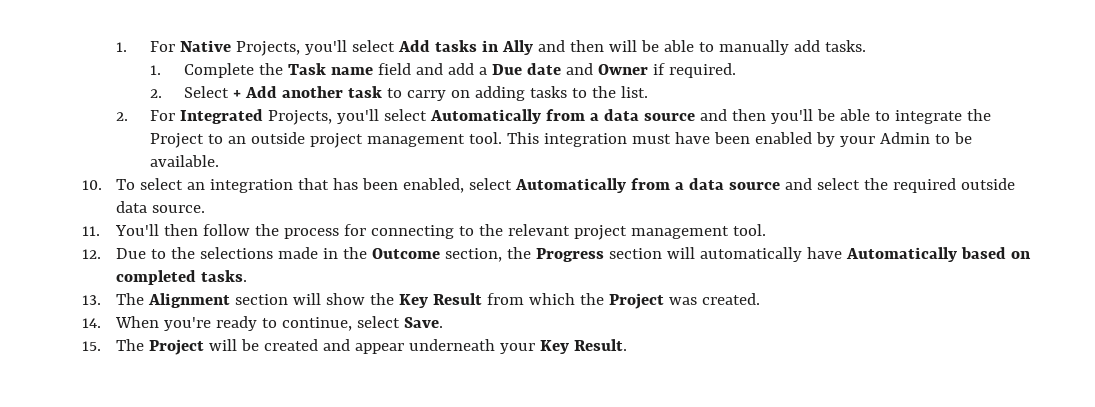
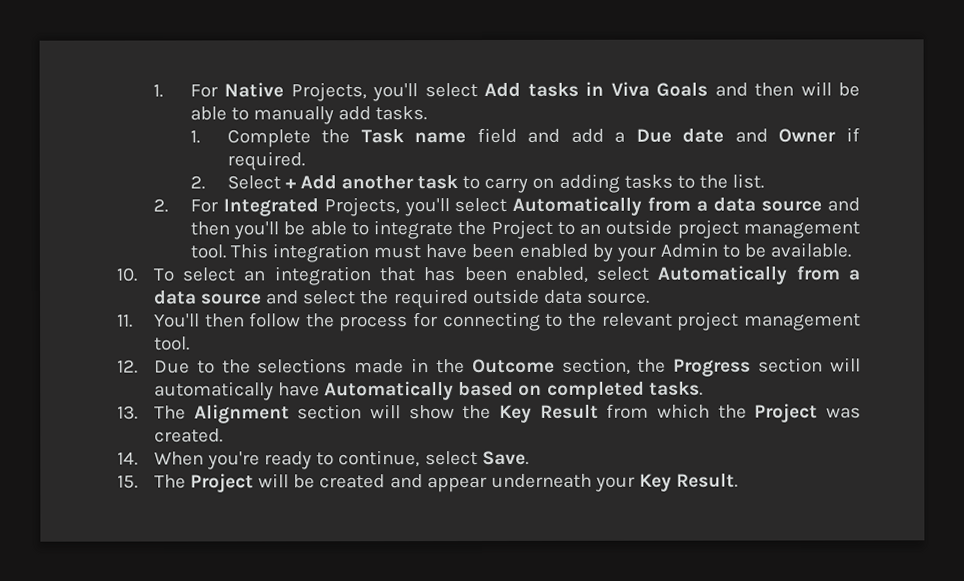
- 1. For Native Projects, you'll select Add tasks in Ally and then will be able to manually add tasks.
+ 1. For Native Projects, you'll select Add tasks in Viva Goals and then will be able to manually add tasks.

